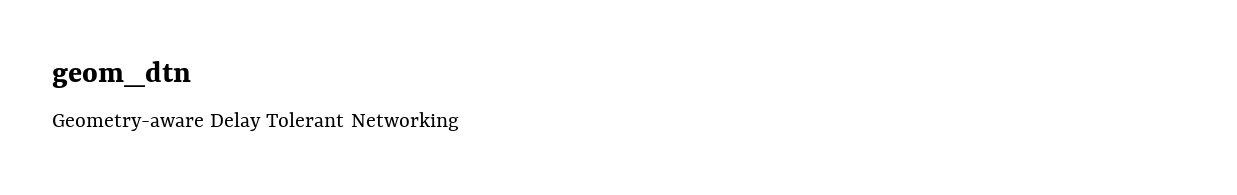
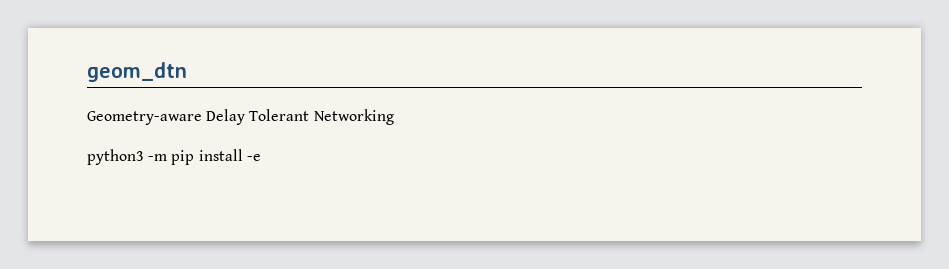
+ python3 -m pip install -e

